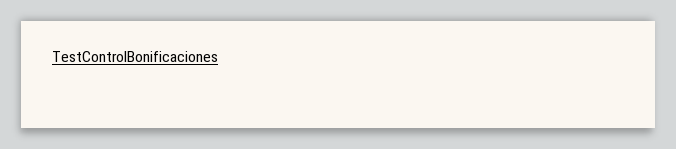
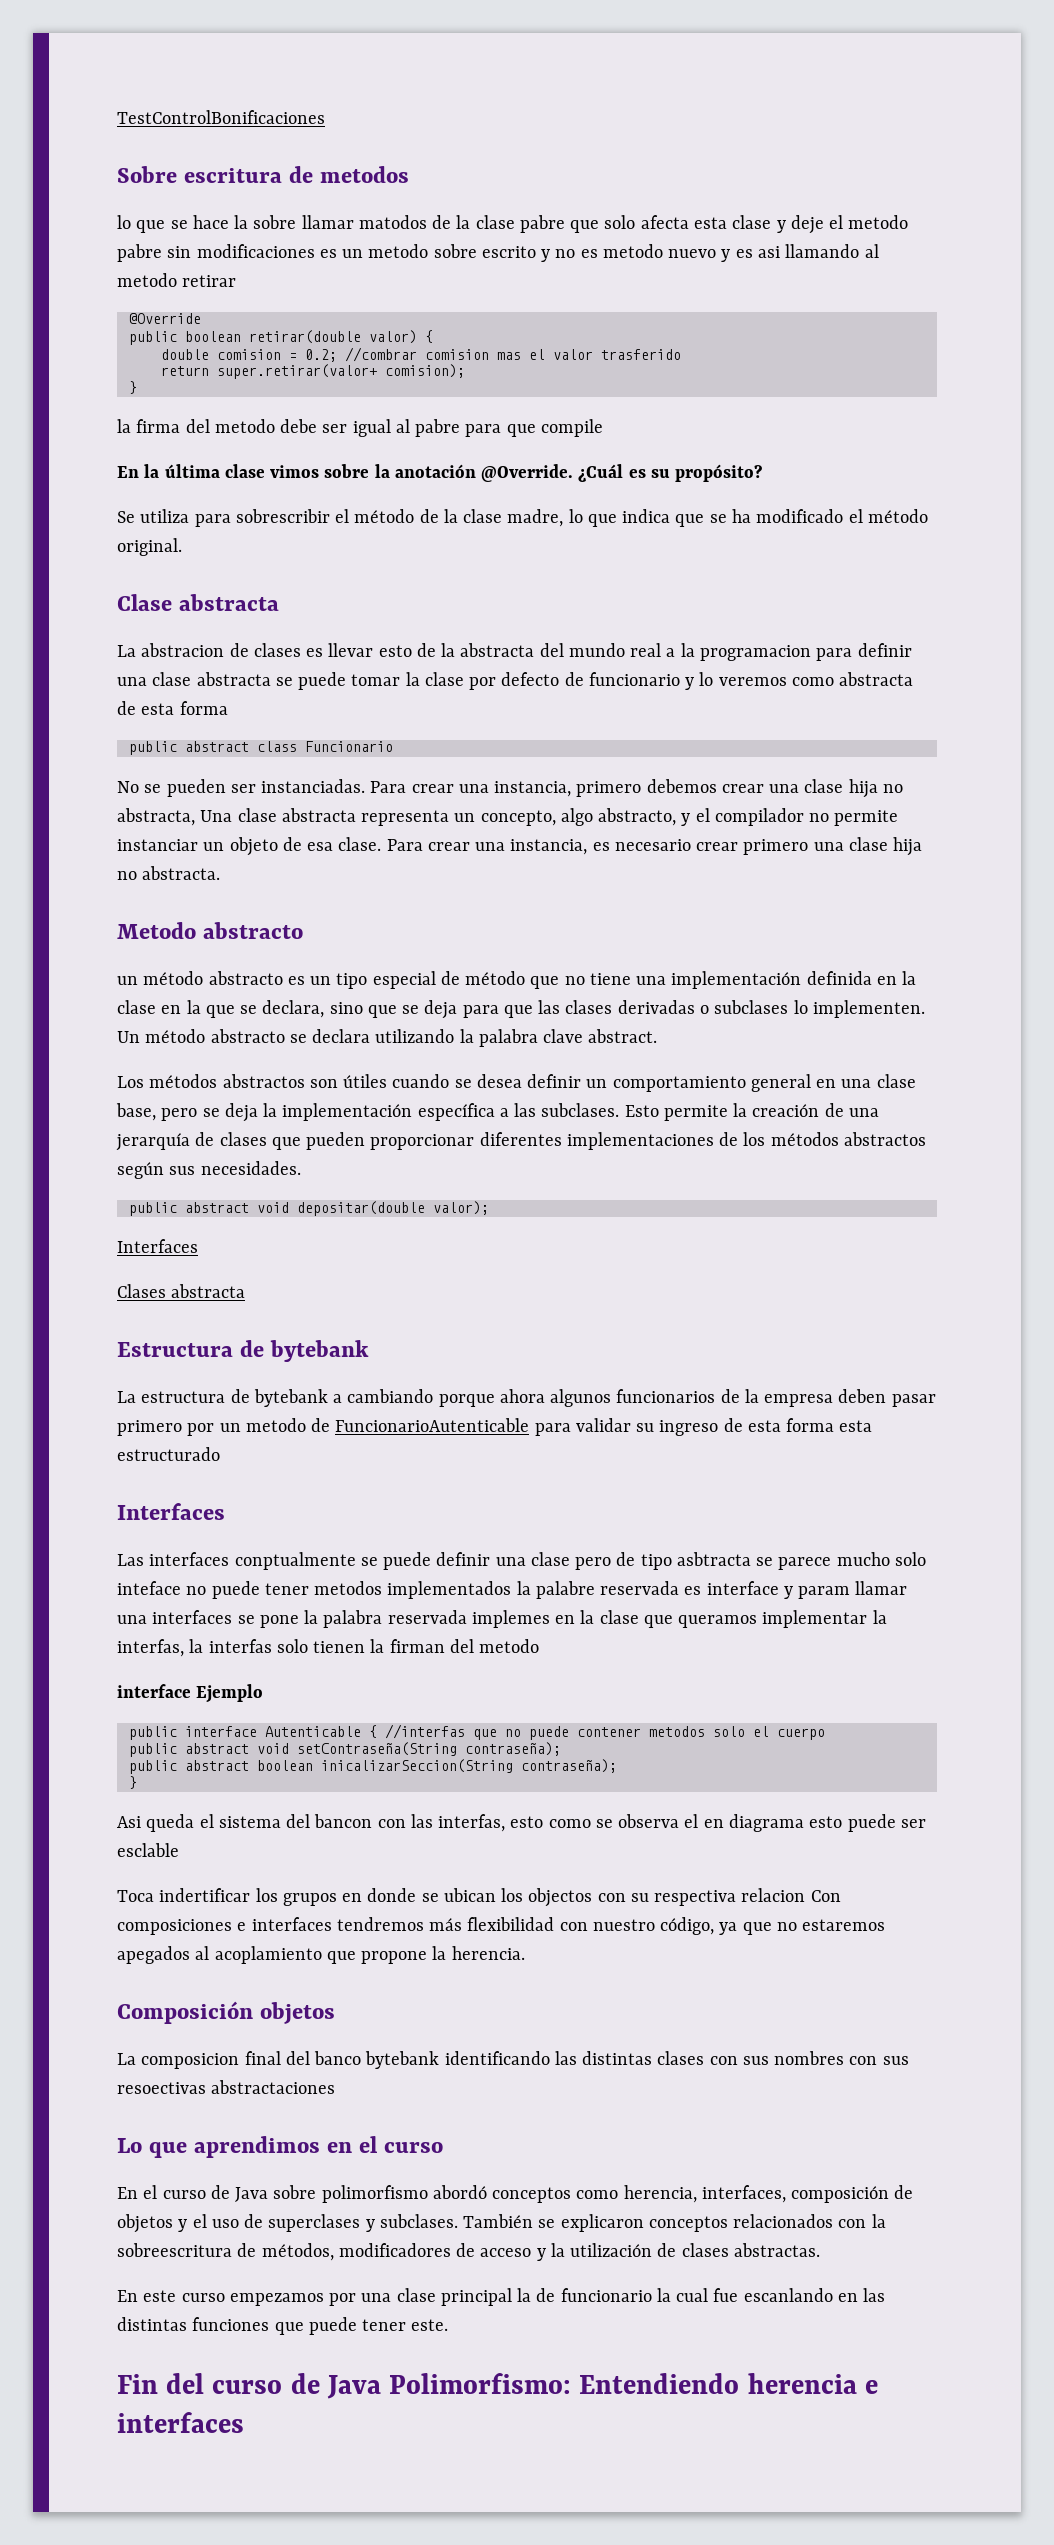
+ Sobre escritura de metodos
+ lo que se hace la sobre llamar matodos de la clase pabre que solo afecta esta clase y deje el metodo pabre sin modificaciones es un metodo sobre escrito y no es metodo nuevo y es asi llamando al metodo retirar
+ @Override
+ public boolean retirar(double valor) {
+ double comision = 0.2; //combrar comision mas el valor trasferido
+ return super.retirar(valor+ comision);
+ }
+ la firma del metodo debe ser igual al pabre para que compile
+ En la última clase vimos sobre la anotación @Override. ¿Cuál es su propósito?
+ Se utiliza para sobrescribir el método de la clase madre, lo que indica que se ha modificado el método original.
+ Clase abstracta
+ La abstracion de clases es llevar esto de la abstracta del mundo real a la programacion para definir una clase abstracta se puede tomar la clase por defecto de funcionario y lo veremos como abstracta de esta forma
+ public abstract class Funcionario
+ No se pueden ser instanciadas. Para crear una instancia, primero debemos crear una clase hija no abstracta, Una clase abstracta representa un concepto, algo abstracto, y el compilador no permite instanciar un objeto de esa clase. Para crear una instancia, es necesario crear primero una clase hija no abstracta.
+ Metodo abstracto
+ un método abstracto es un tipo especial de método que no tiene una implementación definida en la clase en la que se declara, sino que se deja para que las clases derivadas o subclases lo implementen. Un método abstracto se declara utilizando la palabra clave abstract.
+ Los métodos abstractos son útiles cuando se desea definir un comportamiento general en una clase base, pero se deja la implementación específica a las subclases. Esto permite la creación de una jerarquía de clases que pueden proporcionar diferentes implementaciones de los métodos abstractos según sus necesidades.
+ public abstract void depositar(double valor);
+ Interfaces
+ Clases abstracta
+ Estructura de bytebank
+ La estructura de bytebank a cambiando porque ahora algunos funcionarios de la empresa deben pasar primero por un metodo de FuncionarioAutenticable para validar su ingreso de esta forma esta estructurado
+ Interfaces
+ Las interfaces conptualmente se puede definir una clase pero de tipo asbtracta se parece mucho solo inteface no puede tener metodos implementados la palabre reservada es interface y param llamar una interfaces se pone la palabra reservada implemes en la clase que queramos implementar la interfas, la interfas solo tienen la firman del metodo
+ interface Ejemplo
+ public interface Autenticable { //interfas que no puede contener metodos solo el cuerpo
+ public abstract void setContraseña(String contraseña);
+ public abstract boolean inicalizarSeccion(String contraseña);
+ }
+ Asi queda el sistema del bancon con las interfas, esto como se observa el en diagrama esto puede ser esclable
+ Toca indertificar los grupos en donde se ubican los objectos con su respectiva relacion Con composiciones e interfaces tendremos más flexibilidad con nuestro código, ya que no estaremos apegados al acoplamiento que propone la herencia.
+ Composición objetos
+ La composicion final del banco bytebank identificando las distintas clases con sus nombres con sus resoectivas abstractaciones
+ Lo que aprendimos en el curso
+ En el curso de Java sobre polimorfismo abordó conceptos como herencia, interfaces, composición de objetos y el uso de superclases y subclases. También se explicaron conceptos relacionados con la sobreescritura de métodos, modificadores de acceso y la utilización de clases abstractas.
+ En este curso empezamos por una clase principal la de funcionario la cual fue escanlando en las distintas funciones que puede tener este.
+ Fin del curso de Java Polimorfismo: Entendiendo herencia e interfaces

